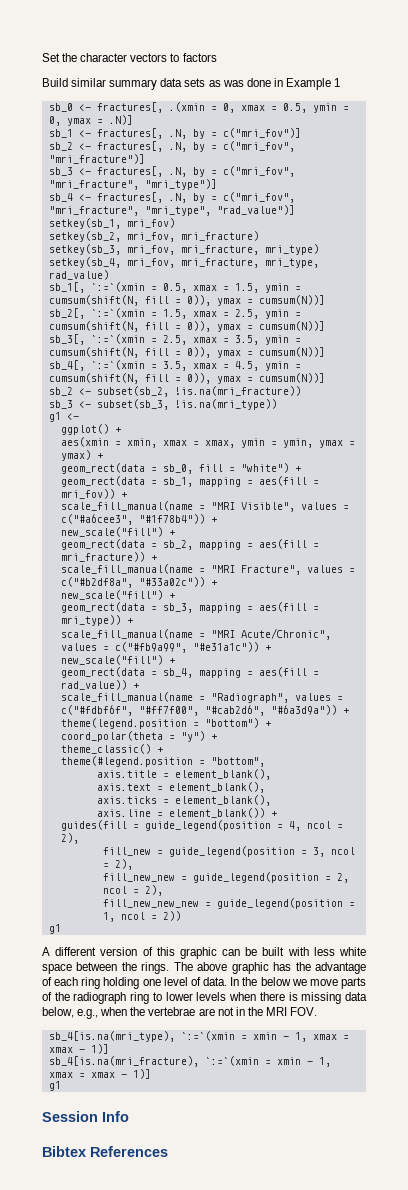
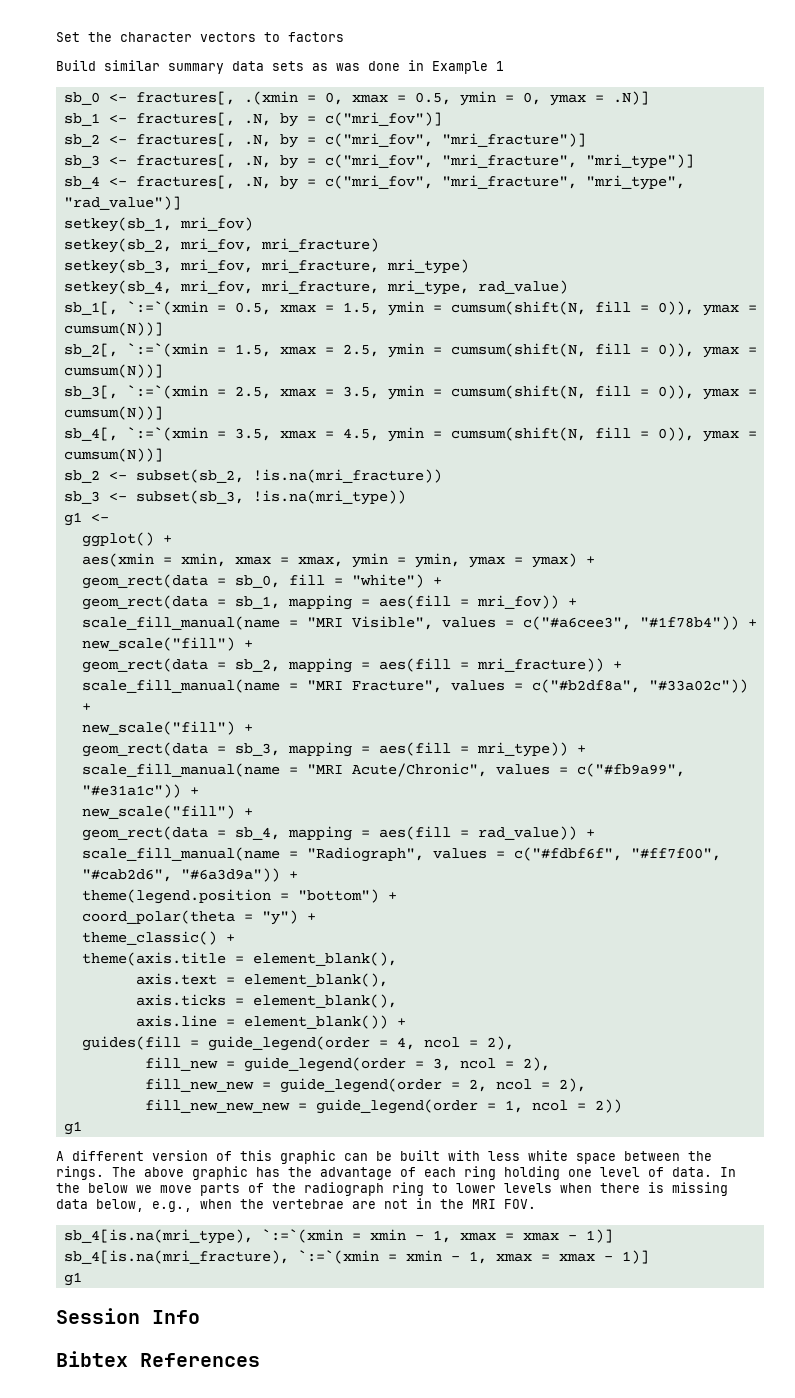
- theme(#legend.position = "bottom",
- axis.title = element_blank(),
+ theme(axis.title = element_blank(),
- guides(fill = guide_legend(position = 4, ncol = 2),
+ guides(fill = guide_legend(order = 4, ncol = 2),
- fill_new = guide_legend(position = 3, ncol = 2),
+ fill_new = guide_legend(order = 3, ncol = 2),
- fill_new_new = guide_legend(position = 2, ncol = 2),
+ fill_new_new = guide_legend(order = 2, ncol = 2),
- fill_new_new_new = guide_legend(position = 1, ncol = 2))
+ fill_new_new_new = guide_legend(order = 1, ncol = 2))

